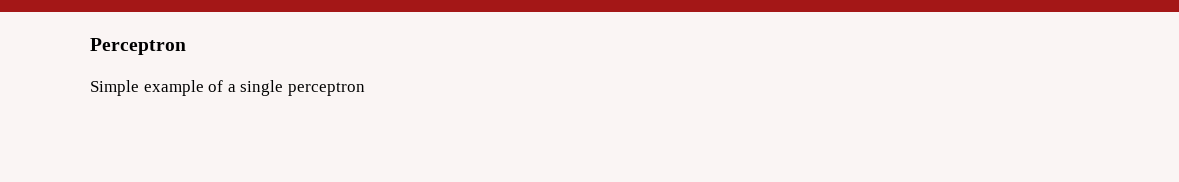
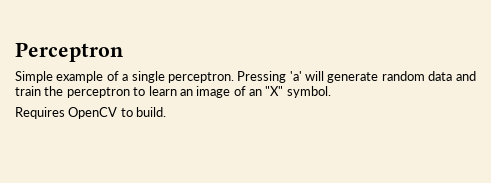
- Simple example of a single perceptron
+ Simple example of a single perceptron. Pressing 'a' will generate random data and train the perceptron to learn an image of an "X" symbol.
+ Requires OpenCV to build.

